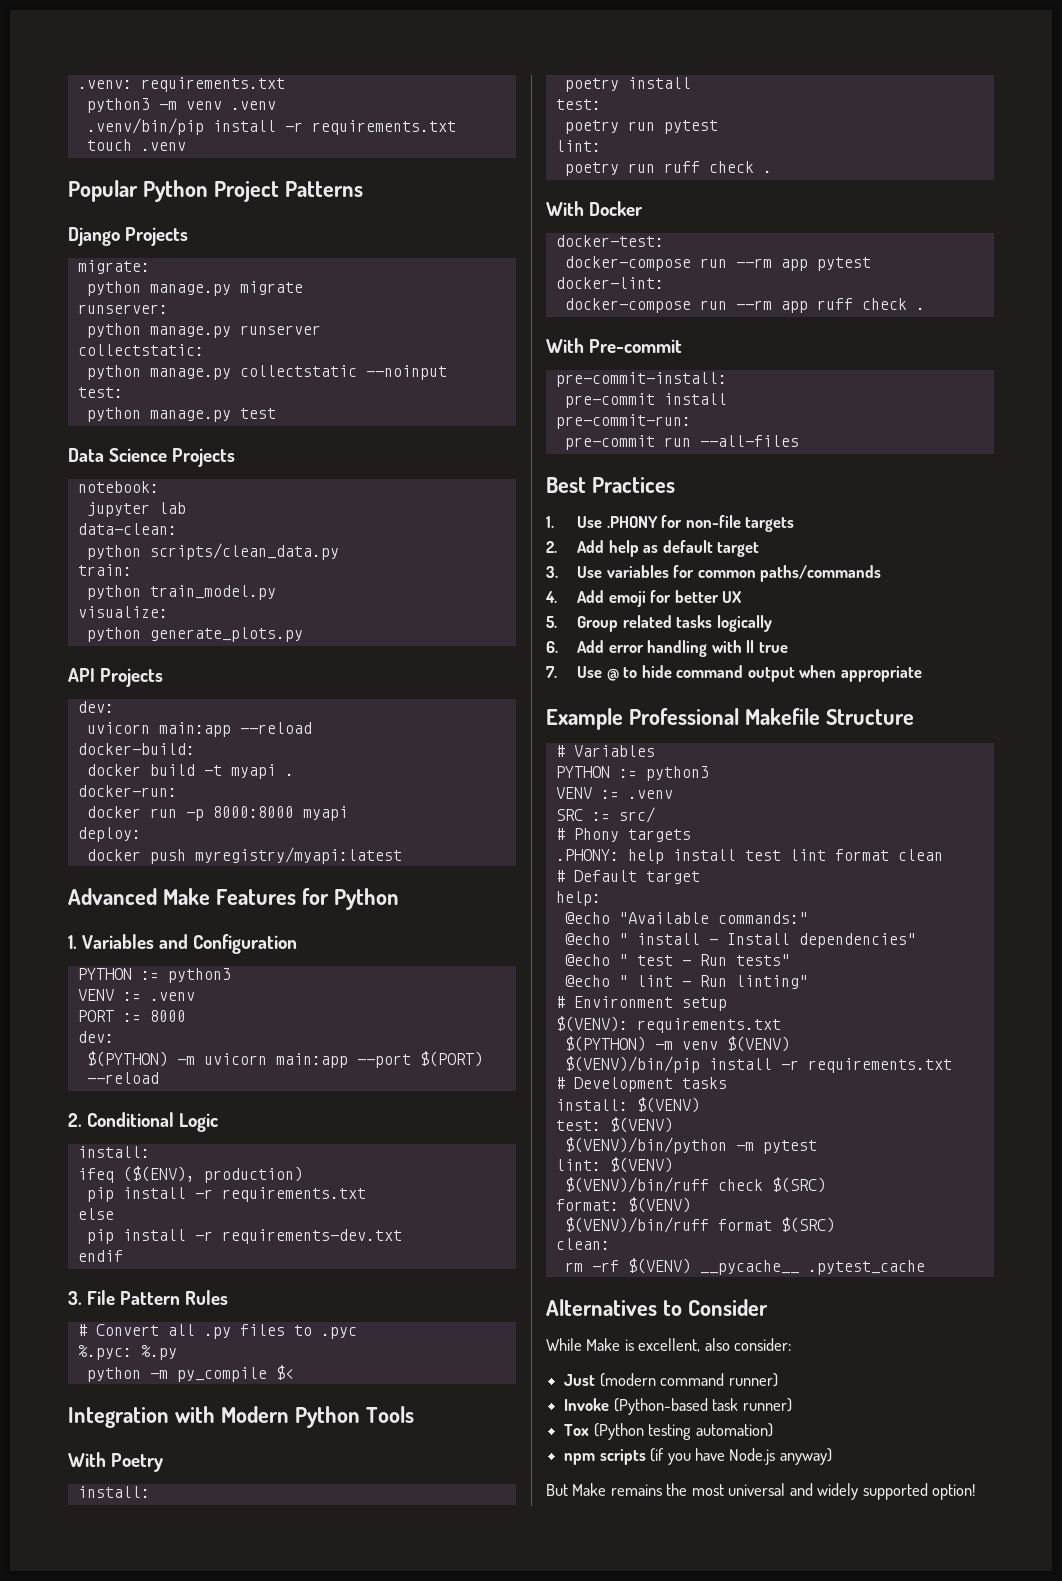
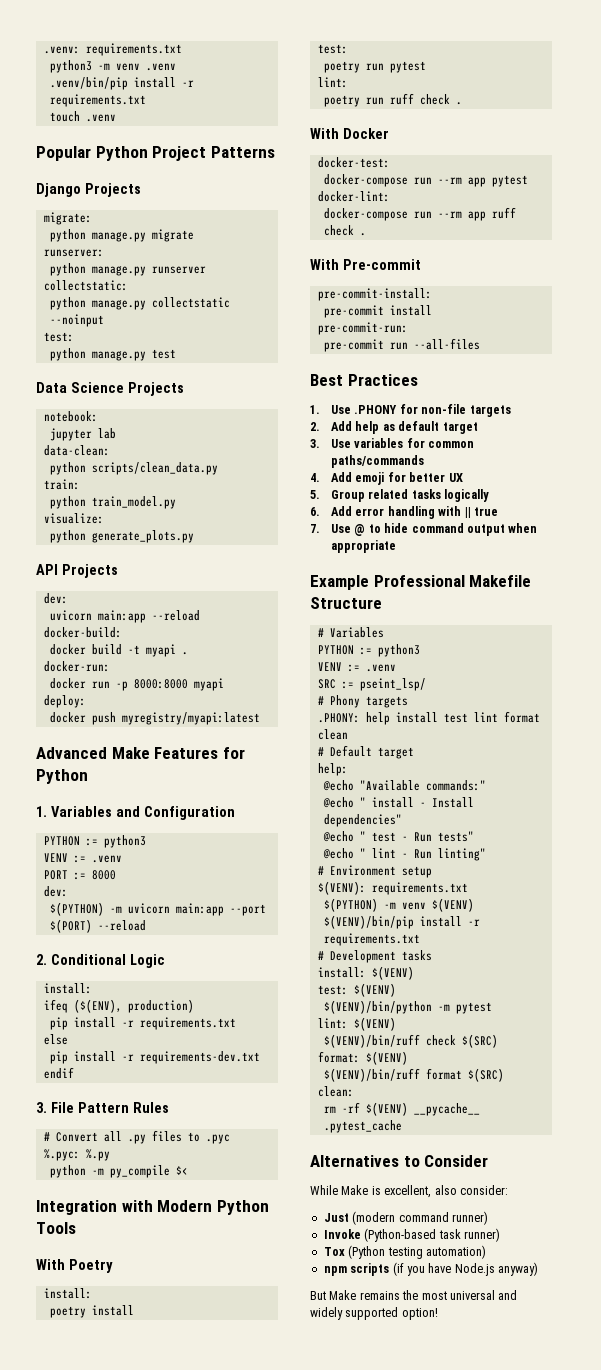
- SRC := src/
+ SRC := pseint_lsp/

